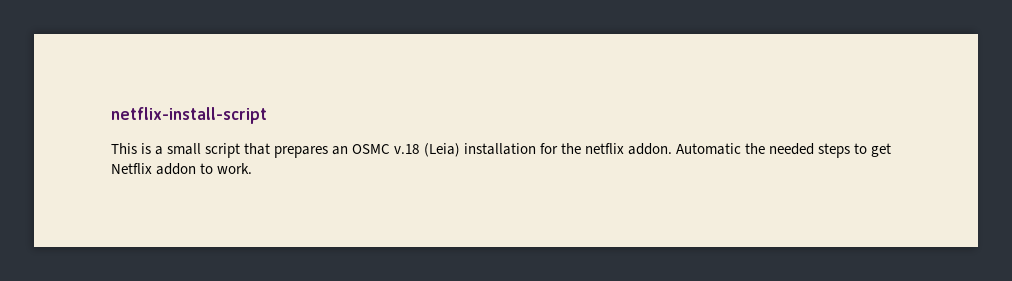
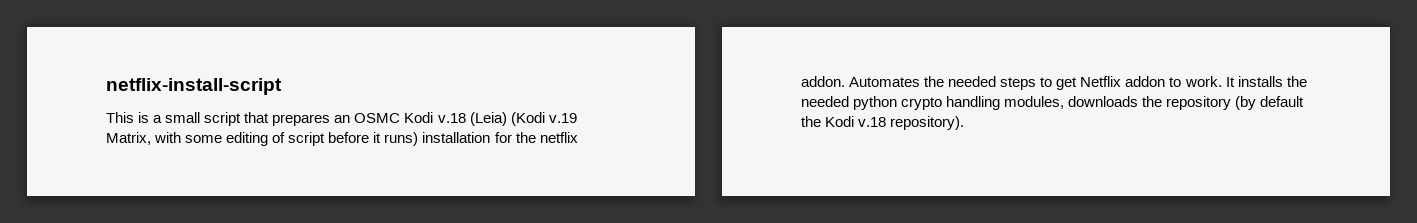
- This is a small script that prepares an OSMC v.18 (Leia) installation for the netflix addon.
+ This is a small script that prepares an OSMC Kodi v.18 (Leia) (Kodi v.19 Matrix, with some editing of script before it runs) installation for the netflix addon.
- Automatic the needed steps to get Netflix addon to work.
+ Automates the needed steps to get Netflix addon to work.
+ It installs the needed python crypto handling modules, downloads the repository (by default the Kodi v.18 repository).

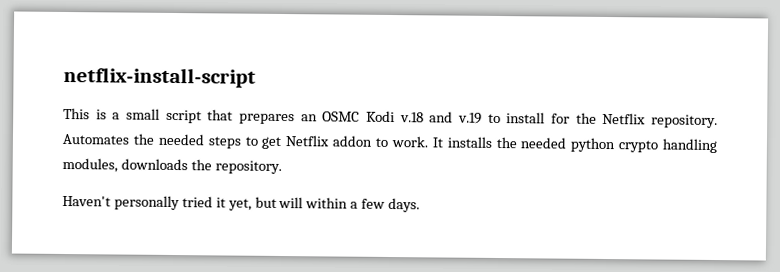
- This is a small script that prepares an OSMC Kodi v.18 (Leia) (Kodi v.19 Matrix, with some editing of script before it runs) installation for the netflix addon.
+ This is a small script that prepares an OSMC Kodi v.18 and v.19 to install for the Netflix repository.
- It installs the needed python crypto handling modules, downloads the repository (by default the Kodi v.18 repository).
+ It installs the needed python crypto handling modules, downloads the repository.
+ Haven't personally tried it yet, but will within a few days.

